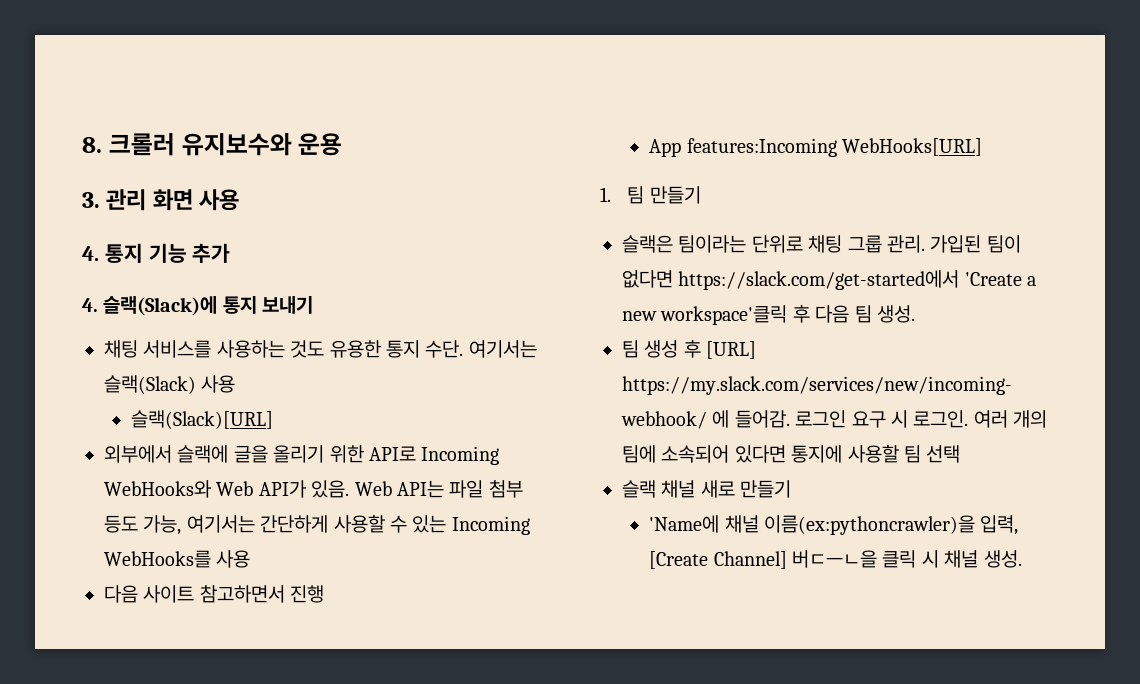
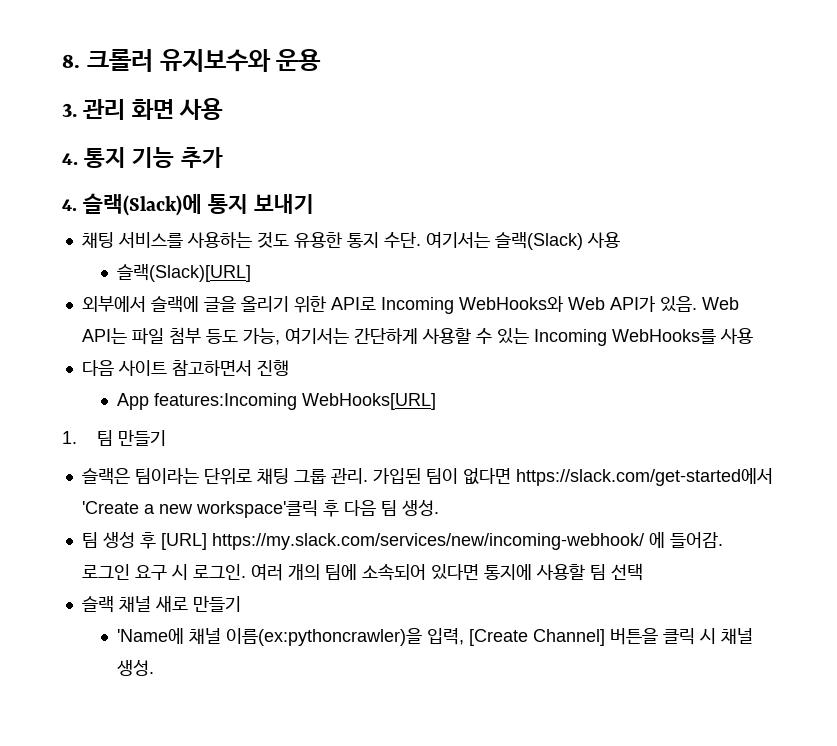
- 'Name에 채널 이름(ex:pythoncrawler)을 입력, [Create Channel] 버ㄷㅡㄴ을 클릭 시 채널 생성.
+ 'Name에 채널 이름(ex:pythoncrawler)을 입력, [Create Channel] 버튼을 클릭 시 채널 생성.

